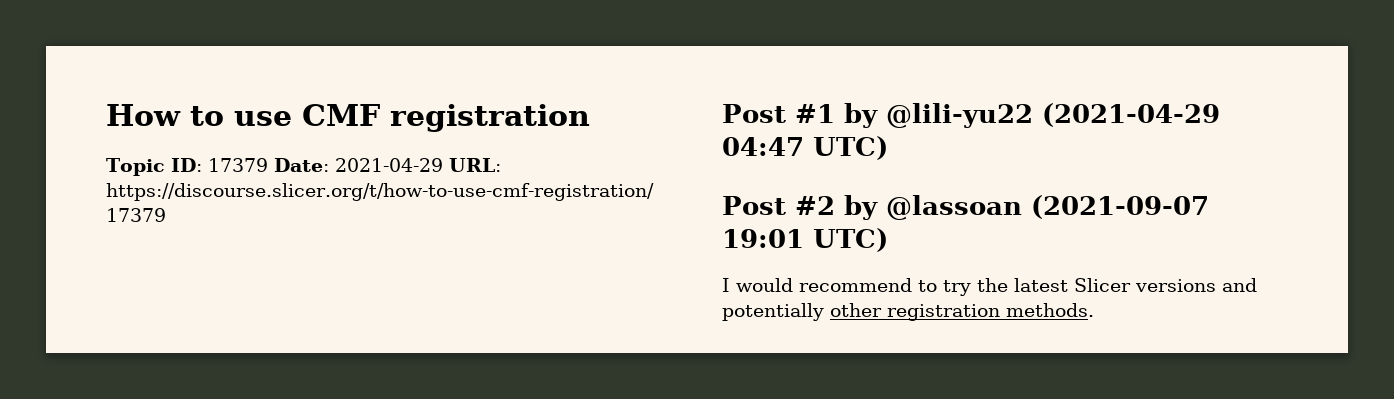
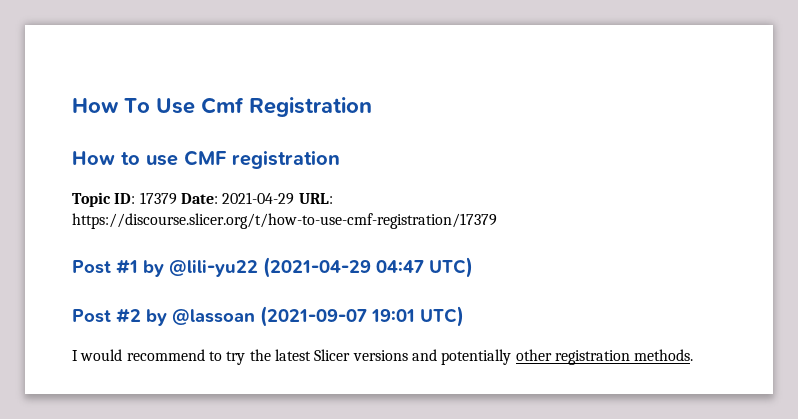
+ How To Use Cmf Registration

